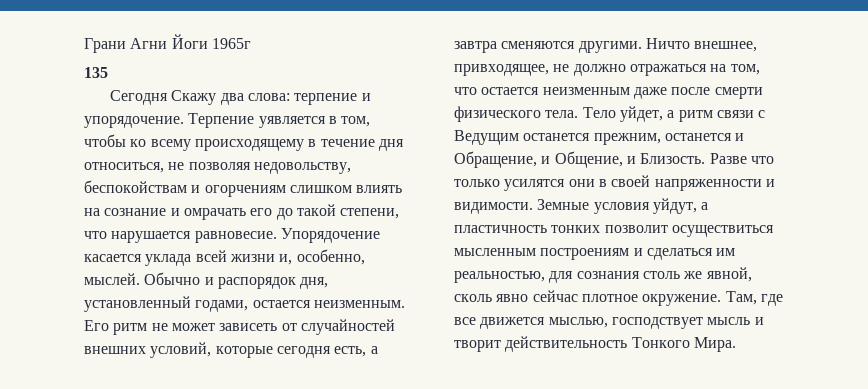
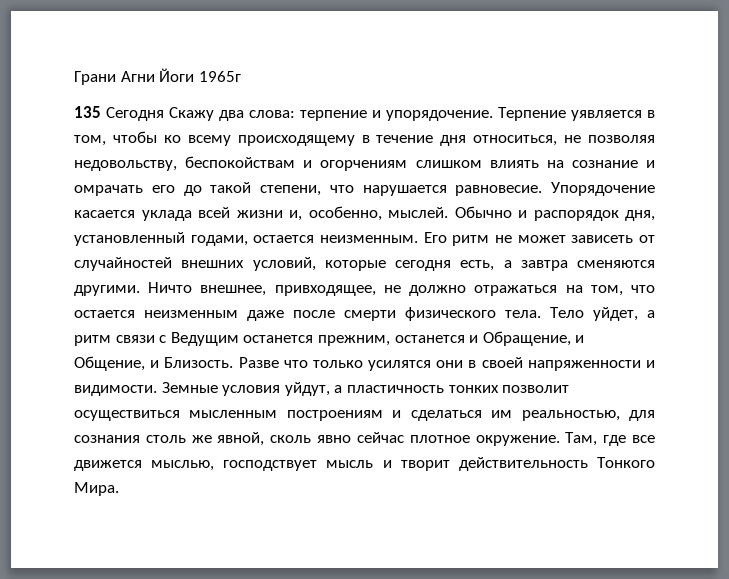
- 135
- Сегодня Скажу два слова: терпение и упорядочение.
+ 135 Сегодня Скажу два слова: терпение и упорядочение.

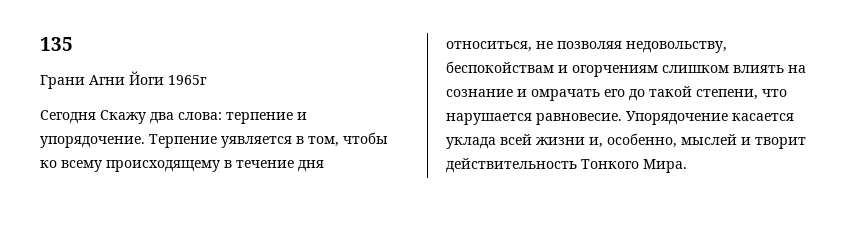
+ 135
- 135 Сегодня Скажу два слова: терпение и упорядочение.
+ Сегодня Скажу два слова: терпение и упорядочение.
- Упорядочение касается уклада всей жизни и, особенно, мыслей. Обычно и распорядок дня, установленный годами, остается неизменным. Его ритм не может зависеть от случайностей внешних условий, которые сегодня есть, а завтра сменяются другими. Ничто внешнее, привходящее, не должно отражаться на том, что остается неизменным даже после смерти физического тела. Тело уйдет, а ритм связи с Ведущим останется прежним, останется и Обращение, и Общение, и Близость. Разве что только усилятся они в своей напряженности и видимости. Земные условия уйдут, а пластичность тонких позволит осуществиться мысленным построениям и сделаться им реальностью, для сознания столь же явной, сколь явно сейчас плотное окружение. Там, где все движется мыслью, господствует мысль и творит действительность Тонкого Мира.
+ Упорядочение касается уклада всей жизни и, особенно, мыслей и творит действительность Тонкого Мира.

